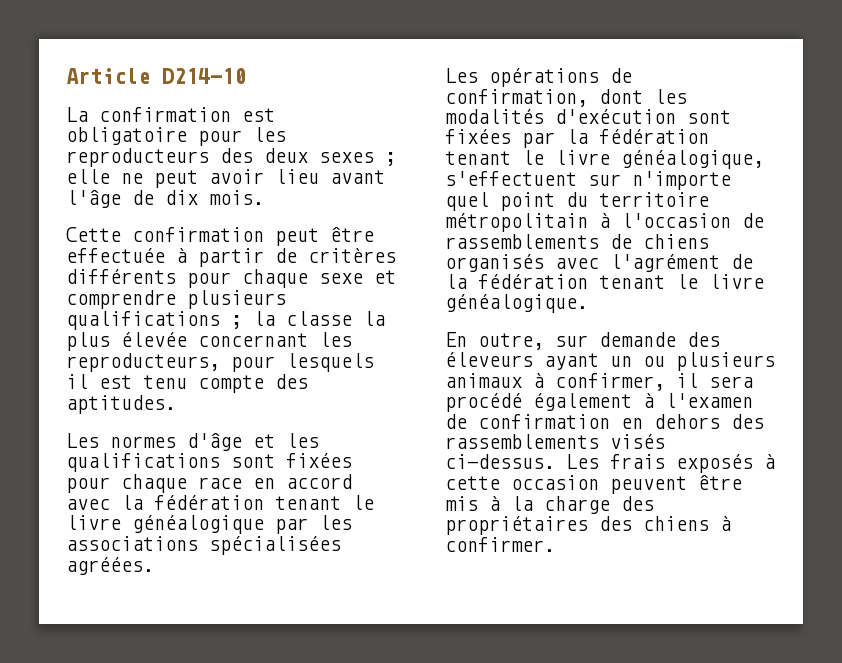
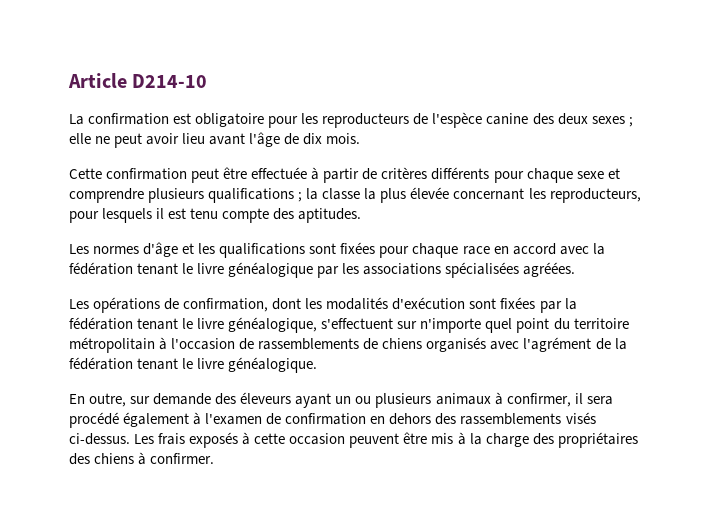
- La confirmation est obligatoire pour les reproducteurs des deux sexes ; elle ne peut avoir lieu avant l'âge de dix mois.
+ La confirmation est obligatoire pour les reproducteurs de l'espèce canine des deux sexes ; elle ne peut avoir lieu avant l'âge de dix mois.

